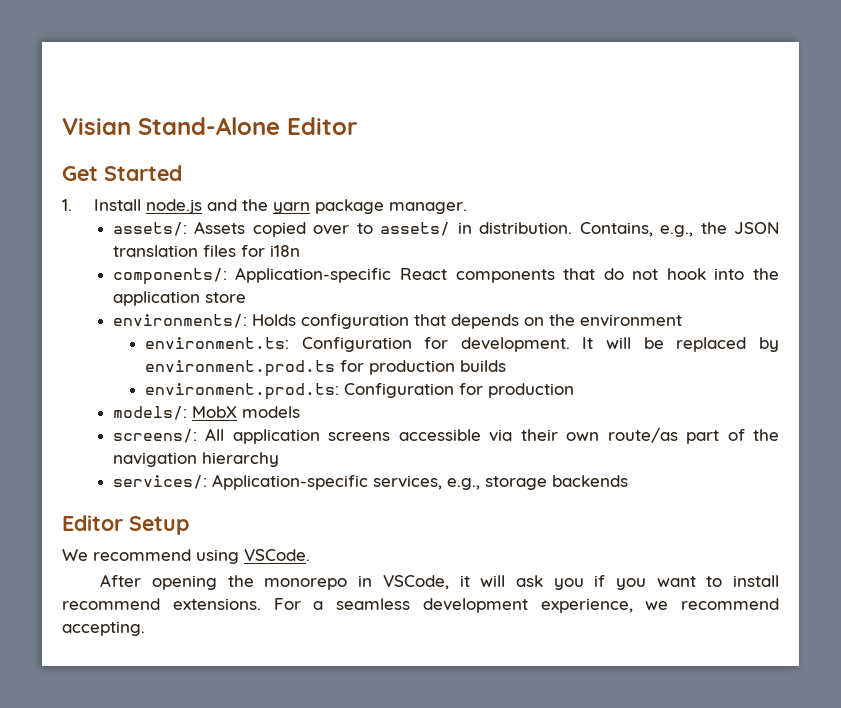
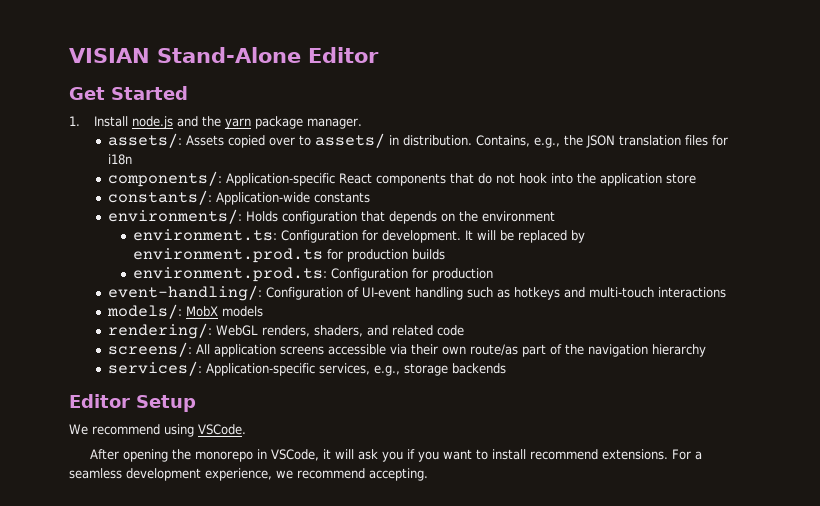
- Visian Stand-Alone Editor
+ VISIAN Stand-Alone Editor
+ constants/: Application-wide constants
+ event-handling/: Configuration of UI-event handling such as hotkeys and multi-touch interactions
  models/: MobX models
+ rendering/: WebGL renders, shaders, and related code

